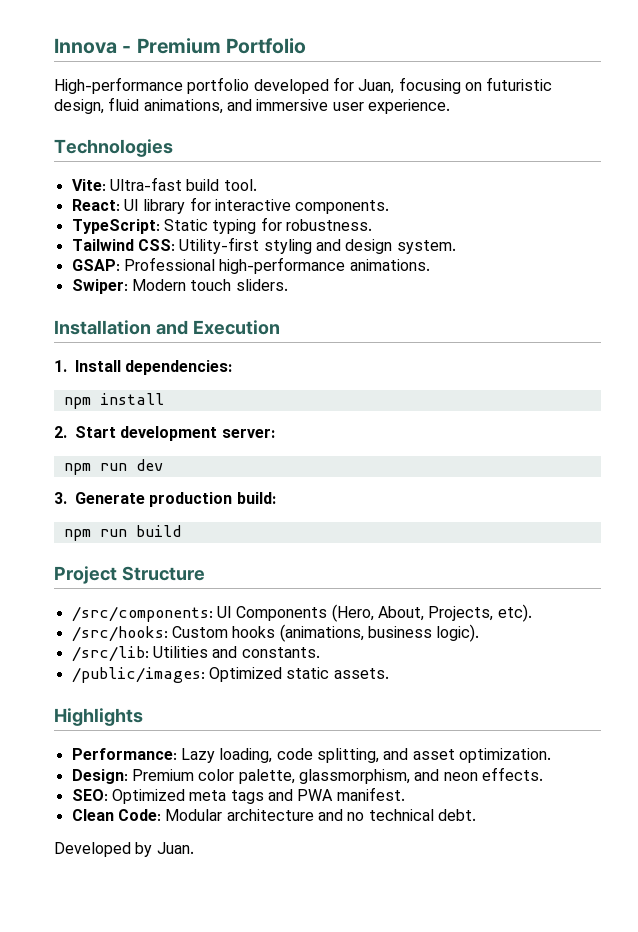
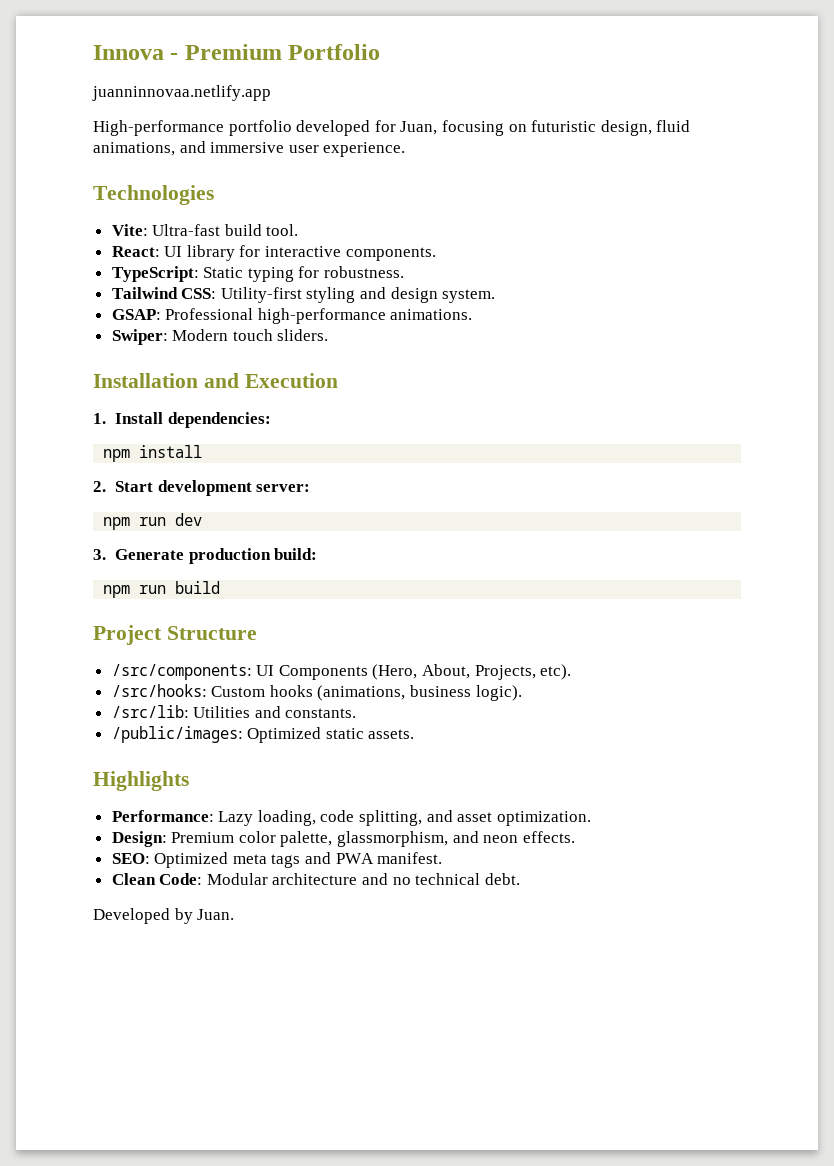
+ juanninnovaa.netlify.app

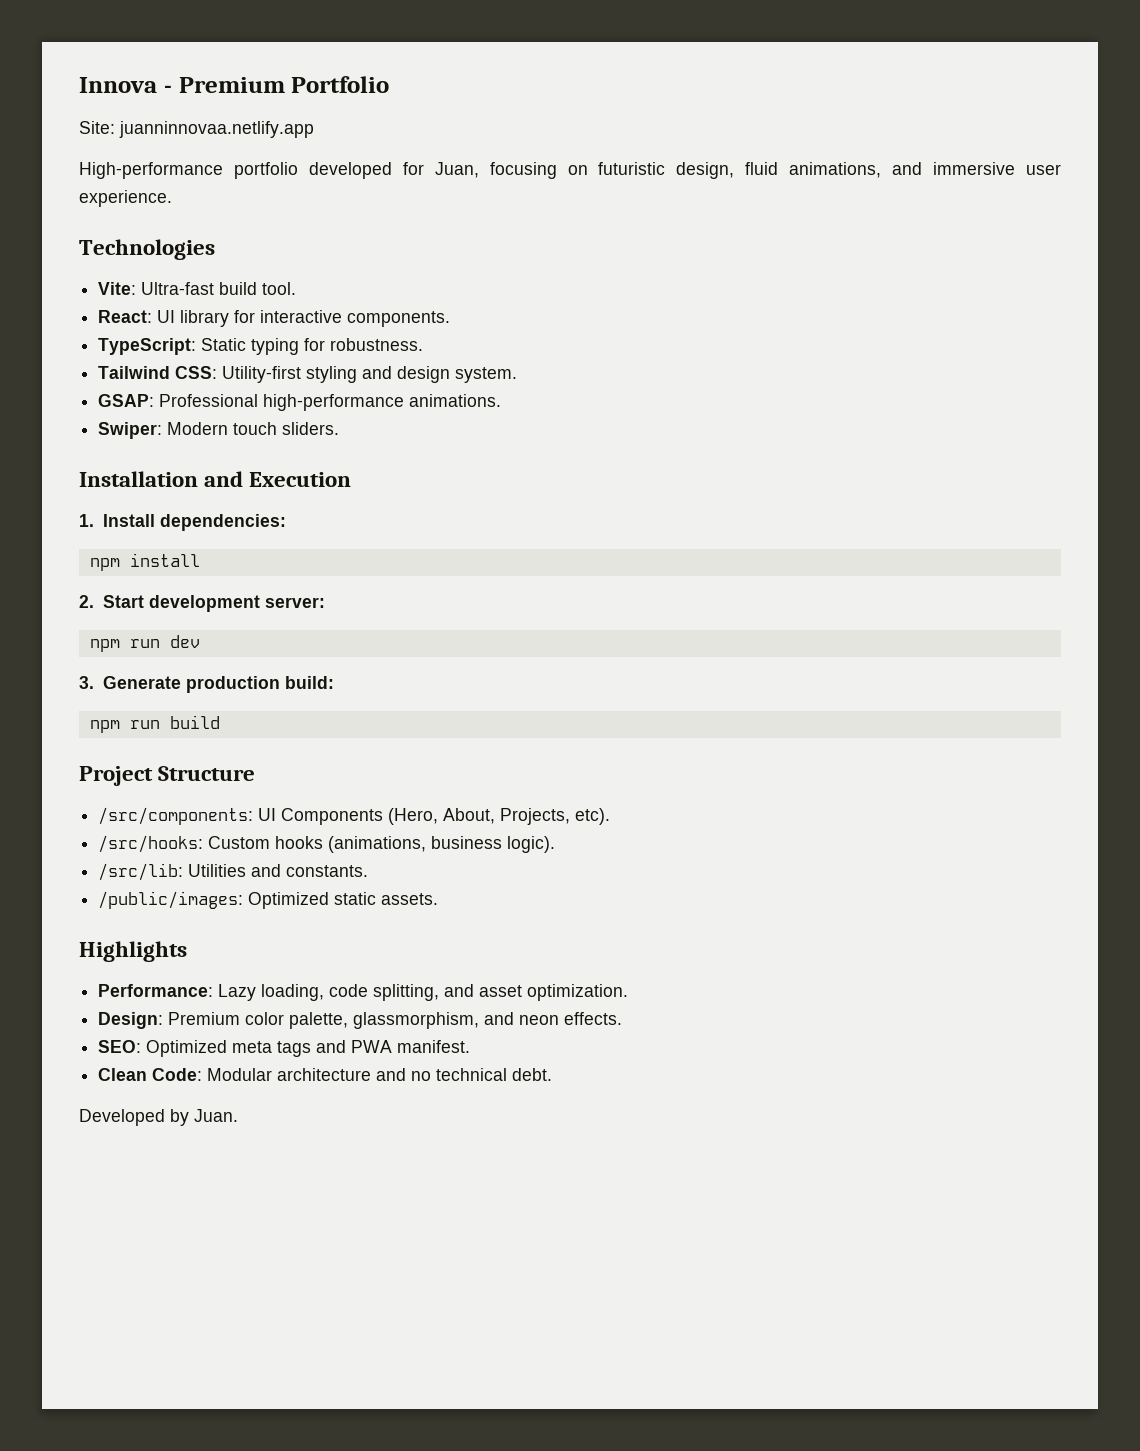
- juanninnovaa.netlify.app
+ Site: juanninnovaa.netlify.app

